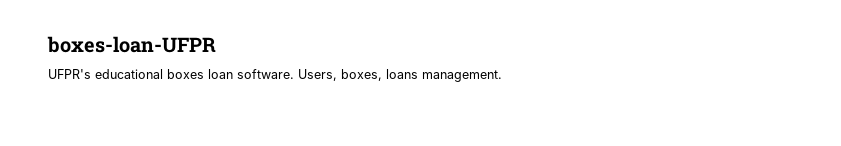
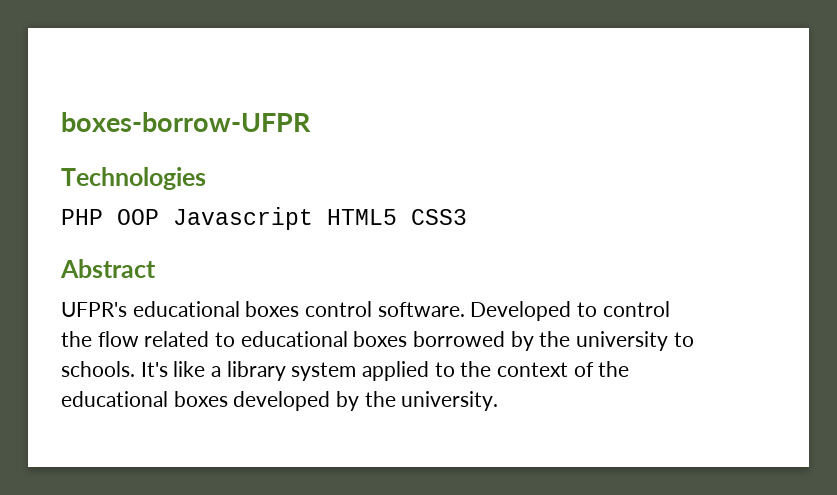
- boxes-loan-UFPR
- UFPR's educational boxes loan software. Users, boxes, loans management.
+ boxes-borrow-UFPR
+ Technologies
+ PHP OOP Javascript HTML5 CSS3
+ Abstract
+ UFPR's educational boxes control software. Developed to control the flow related to educational boxes borrowed by the university to schools. It's like a library system applied to the context of the educational boxes developed by the university.

